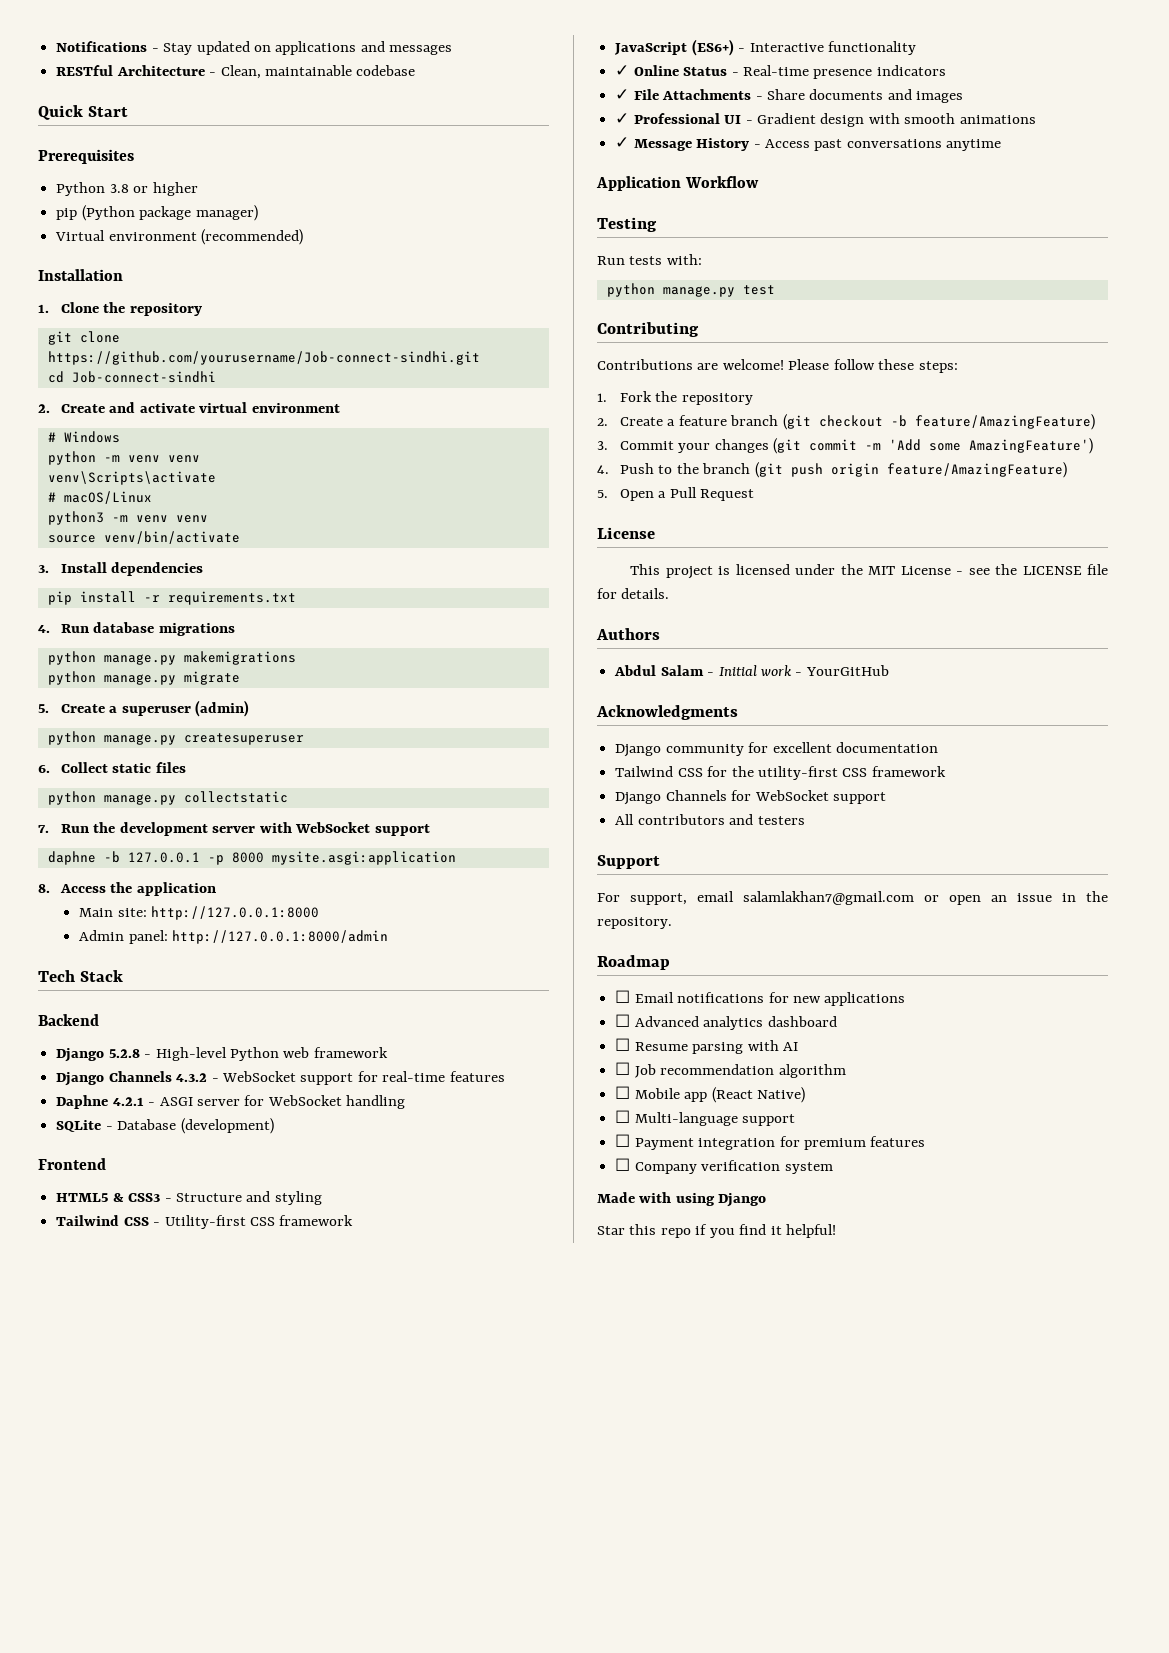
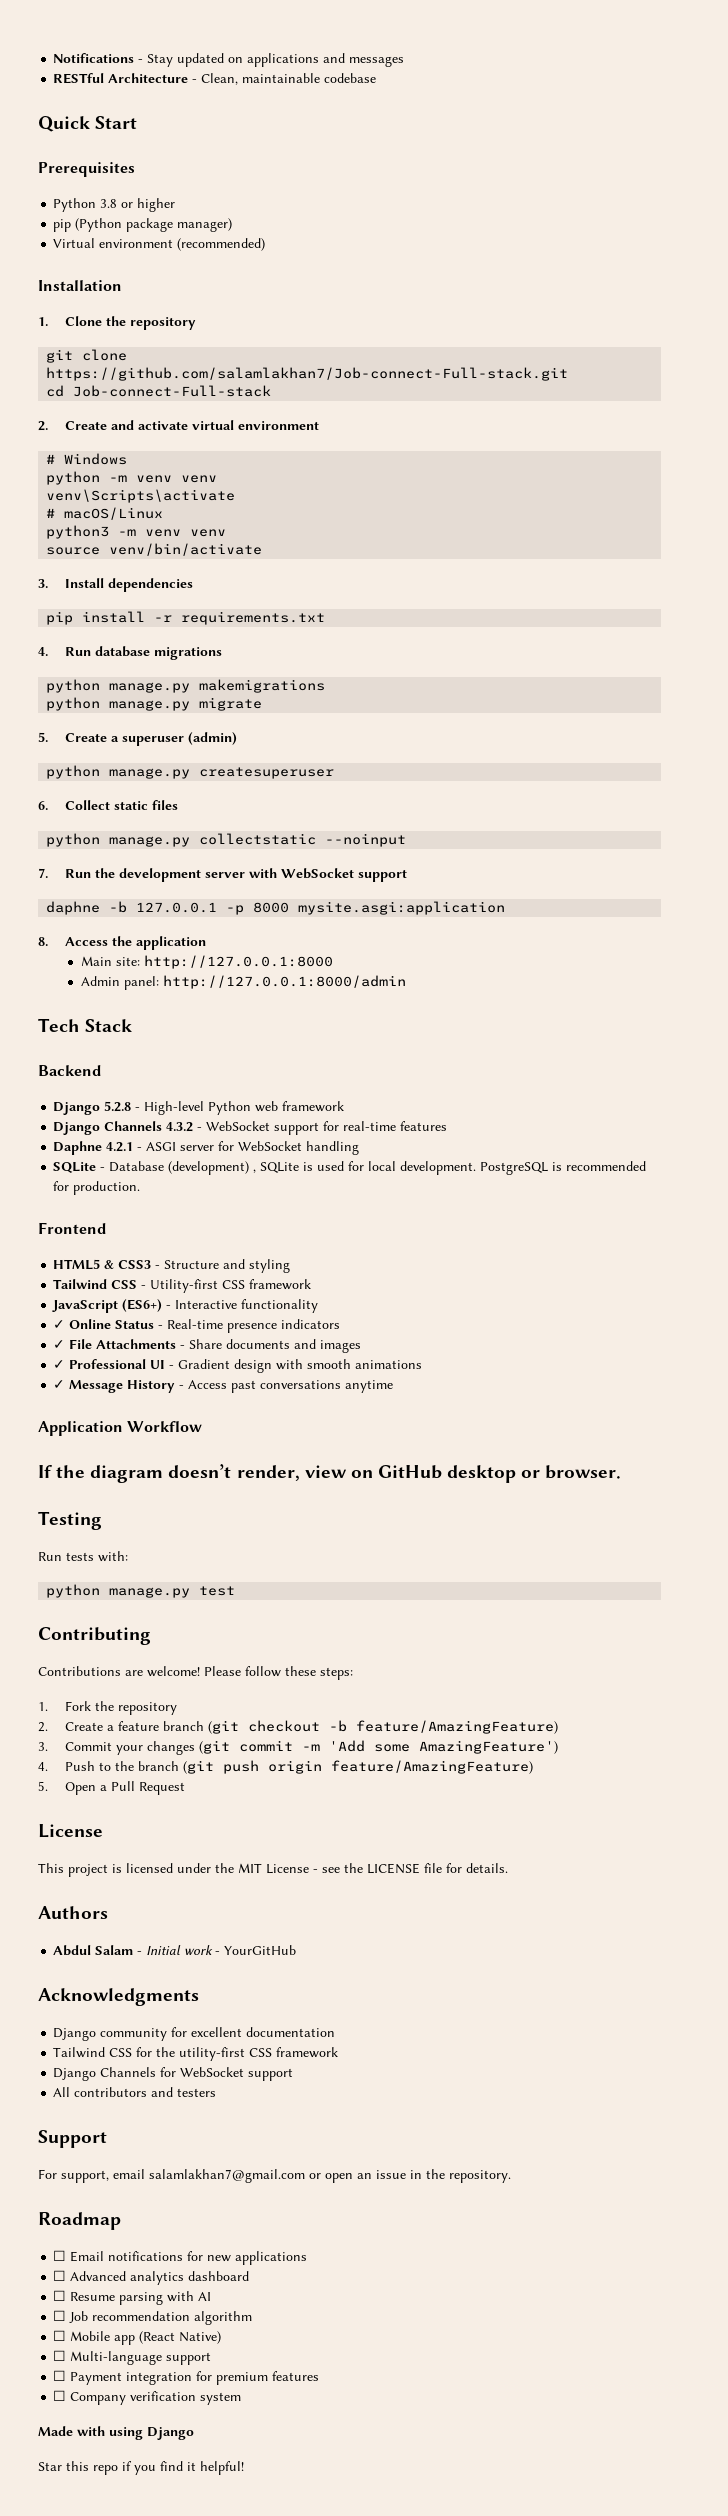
- git clone https://github.com/yourusername/Job-connect-sindhi.git
+ git clone https://github.com/salamlakhan7/Job-connect-Full-stack.git
- cd Job-connect-sindhi
+ cd Job-connect-Full-stack
- python manage.py collectstatic
+ python manage.py collectstatic --noinput
- SQLite - Database (development)
+ SQLite - Database (development) , SQLite is used for local development. PostgreSQL is recommended for production.
+ If the diagram doesn’t render, view on GitHub desktop or browser.

